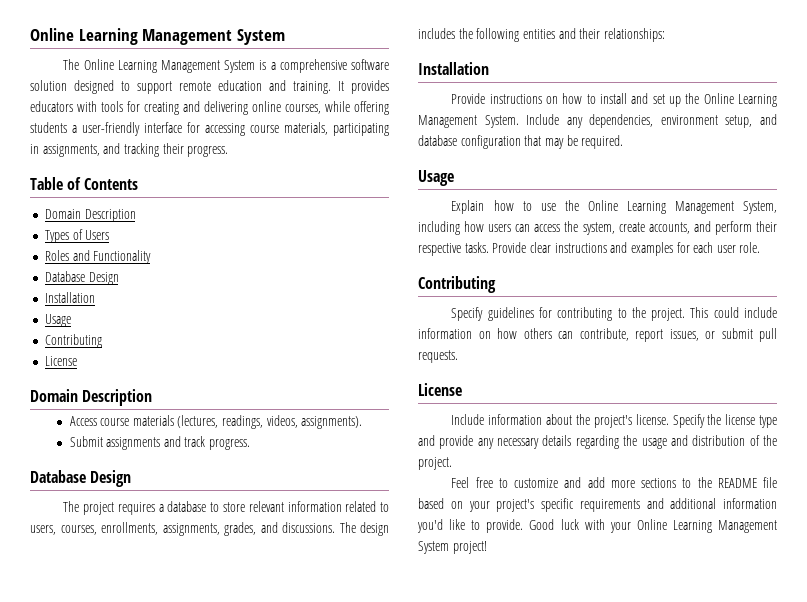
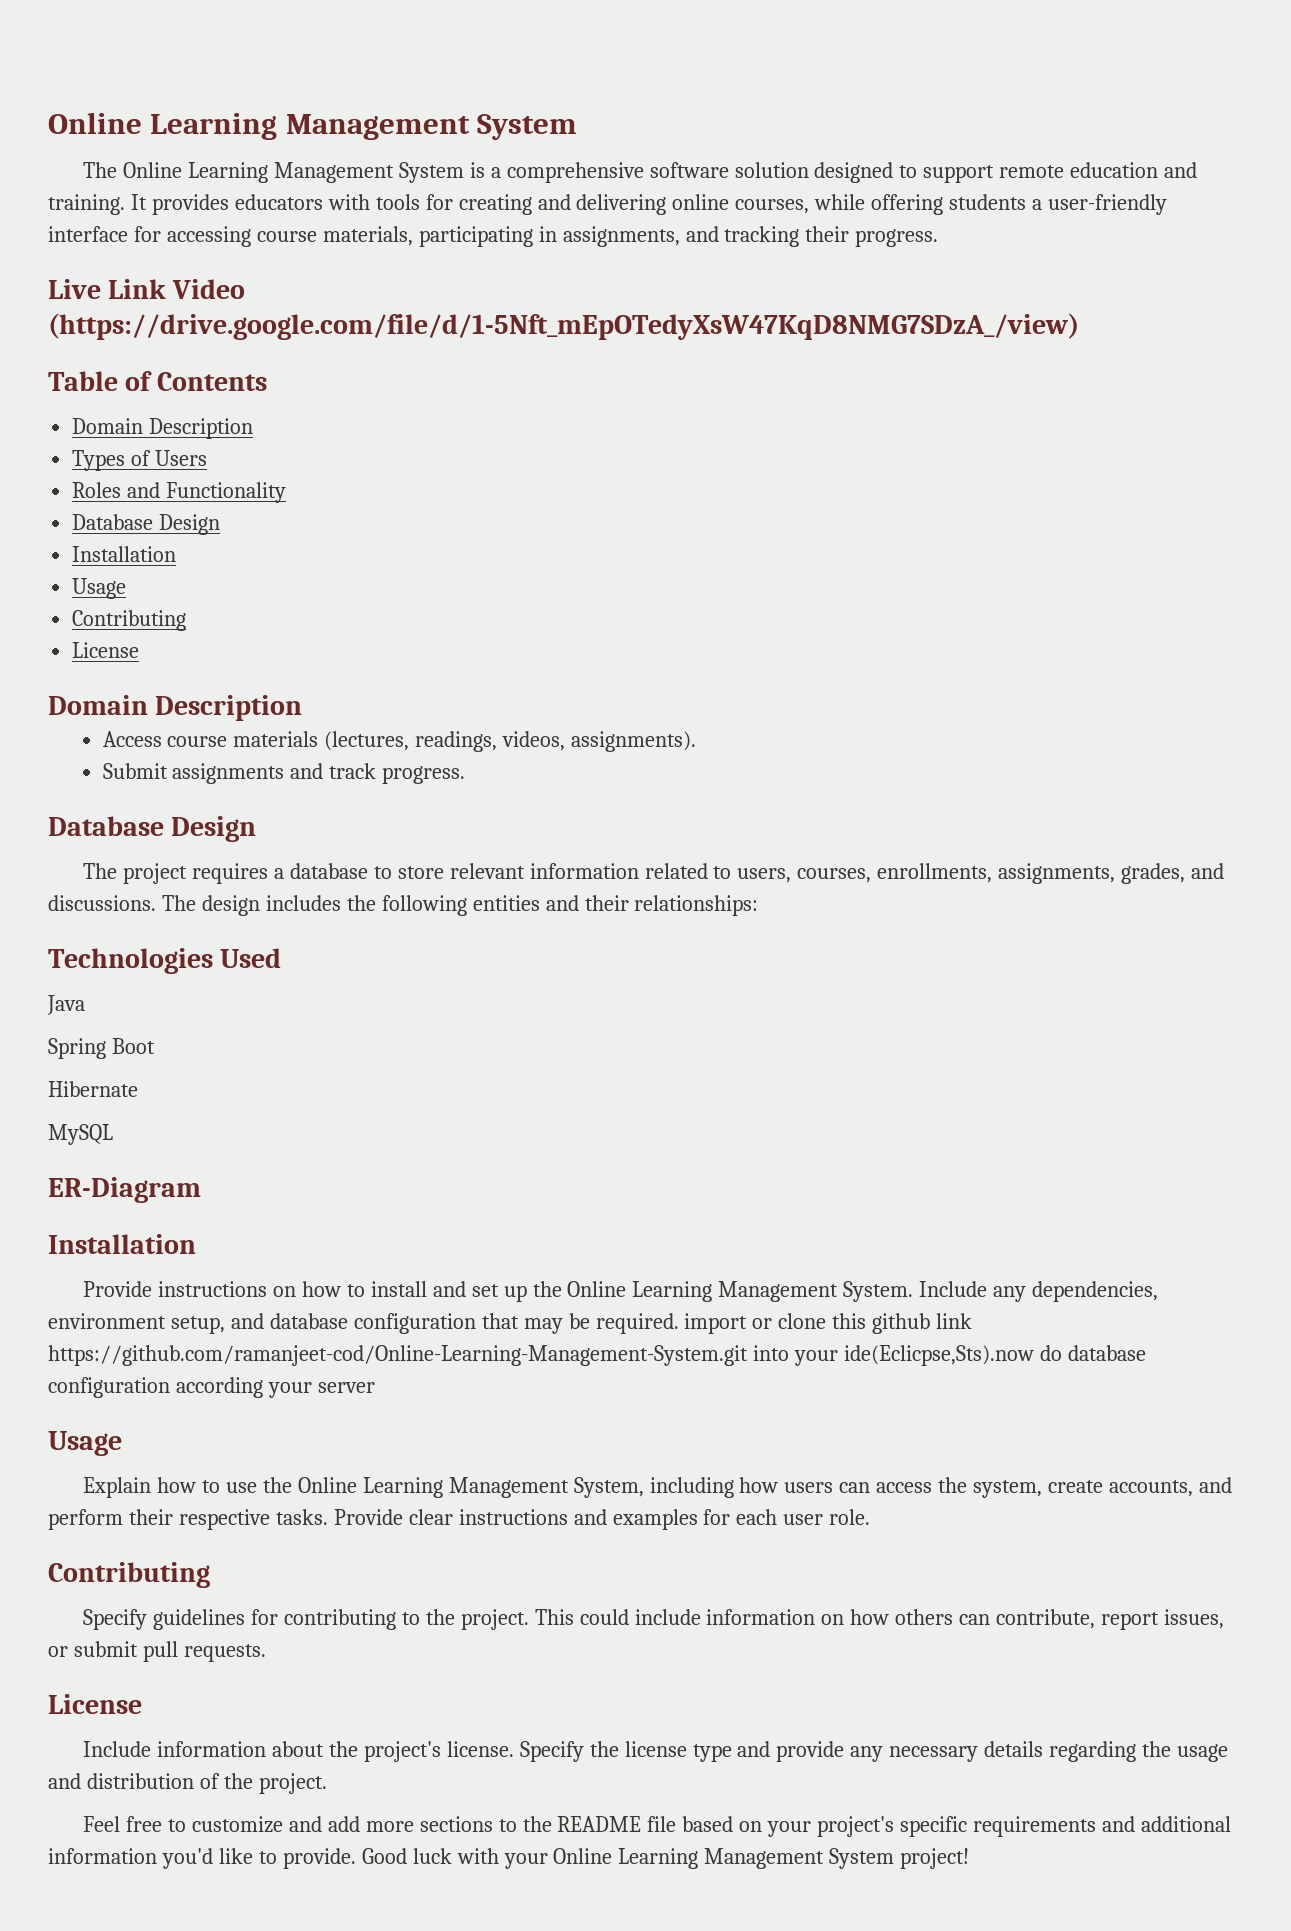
+ Live Link Video (https://drive.google.com/file/d/1-5Nft_mEpOTedyXsW47KqD8NMG7SDzA_/view)
+ Technologies Used
+ Java
+ Spring Boot
+ Hibernate
+ MySQL
+ ER-Diagram
- Include any dependencies, environment setup, and database configuration that may be required.
+ Include any dependencies, environment setup, and database configuration that may be required. import or clone this github link https://github.com/ramanjeet-cod/Online-Learning-Management-System.git into your ide(Eclicpse,Sts).now do database configuration according your server

